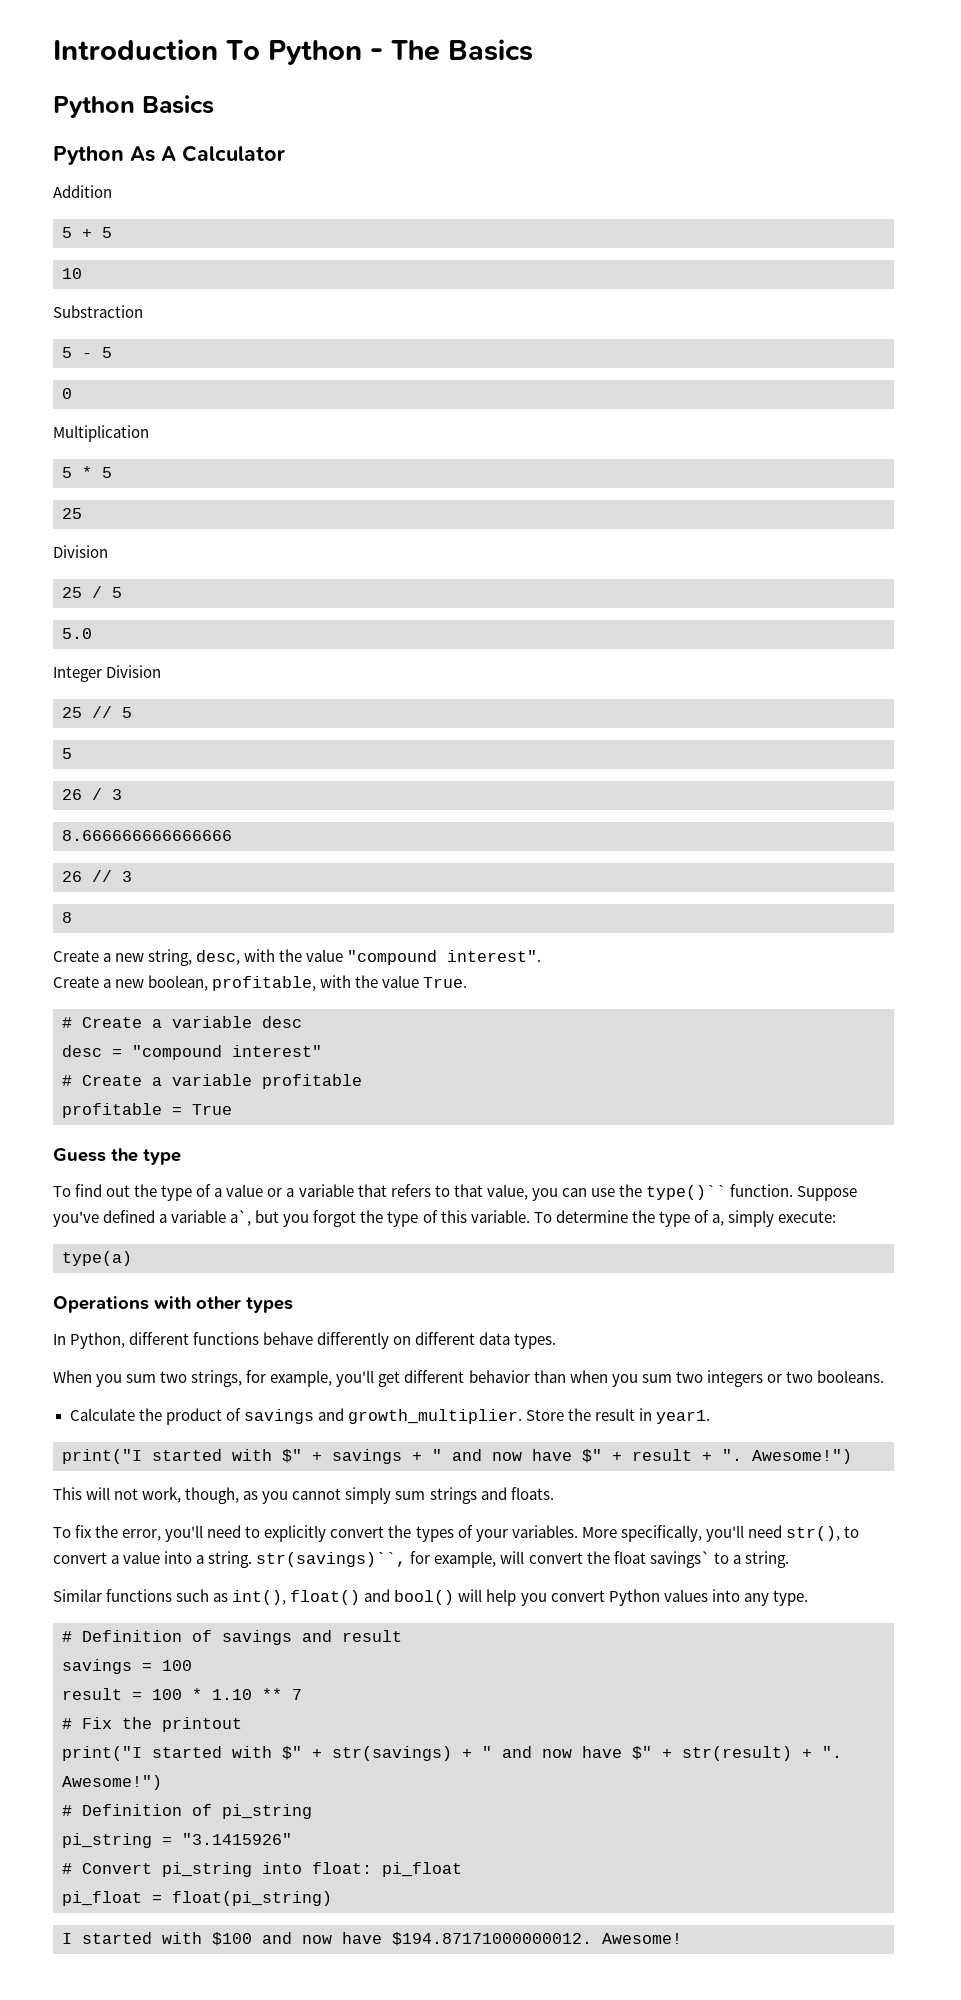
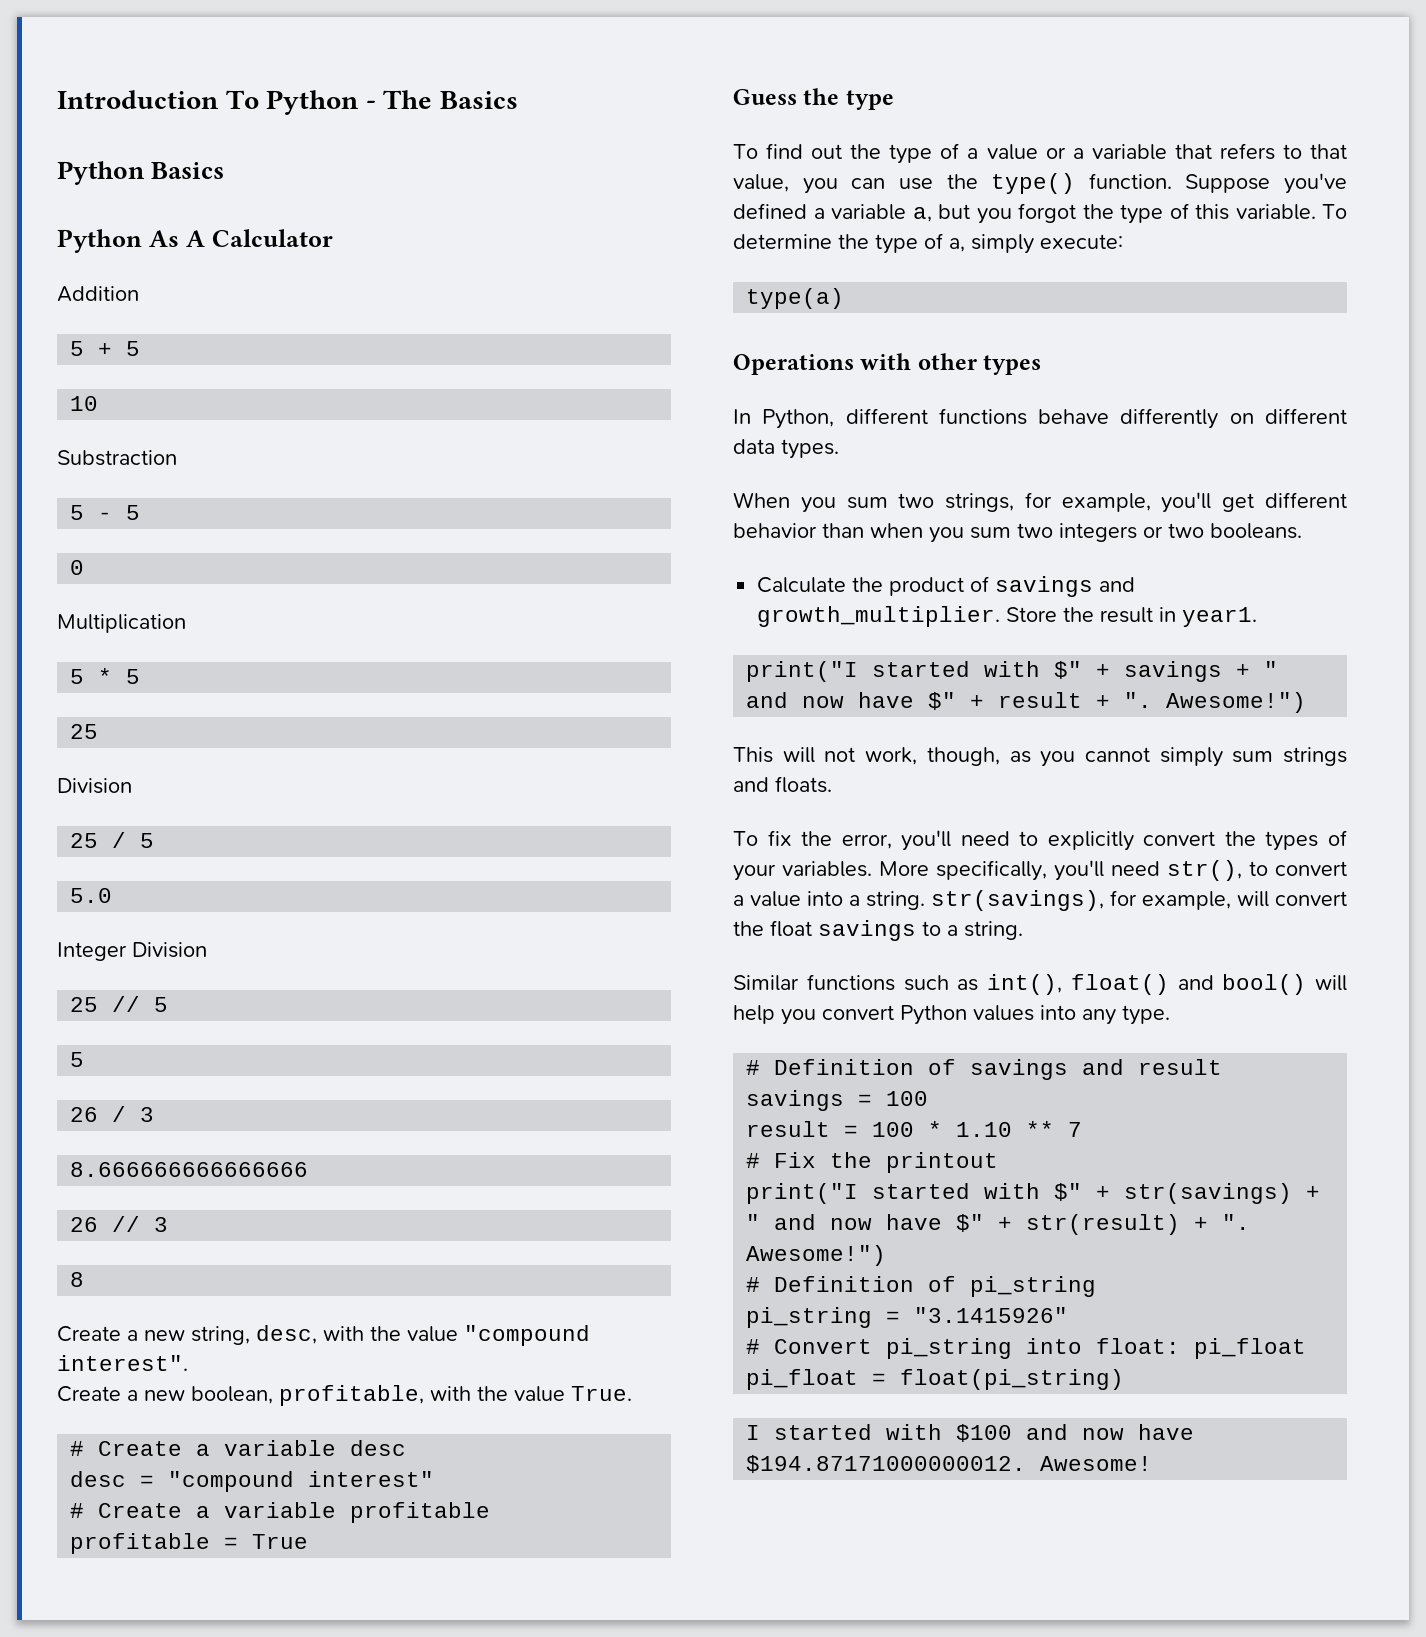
- To find out the type of a value or a variable that refers to that value, you can use the type()`` function.
+ To find out the type of a value or a variable that refers to that value, you can use the type() function.
- Suppose you've defined a variable a`, but you forgot the type of this variable.
+ Suppose you've defined a variable a, but you forgot the type of this variable.
- More specifically, you'll need str(), to convert a value into a string. str(savings)``, for example, will convert the float savings` to a string.
+ More specifically, you'll need str(), to convert a value into a string. str(savings), for example, will convert the float savings to a string.

